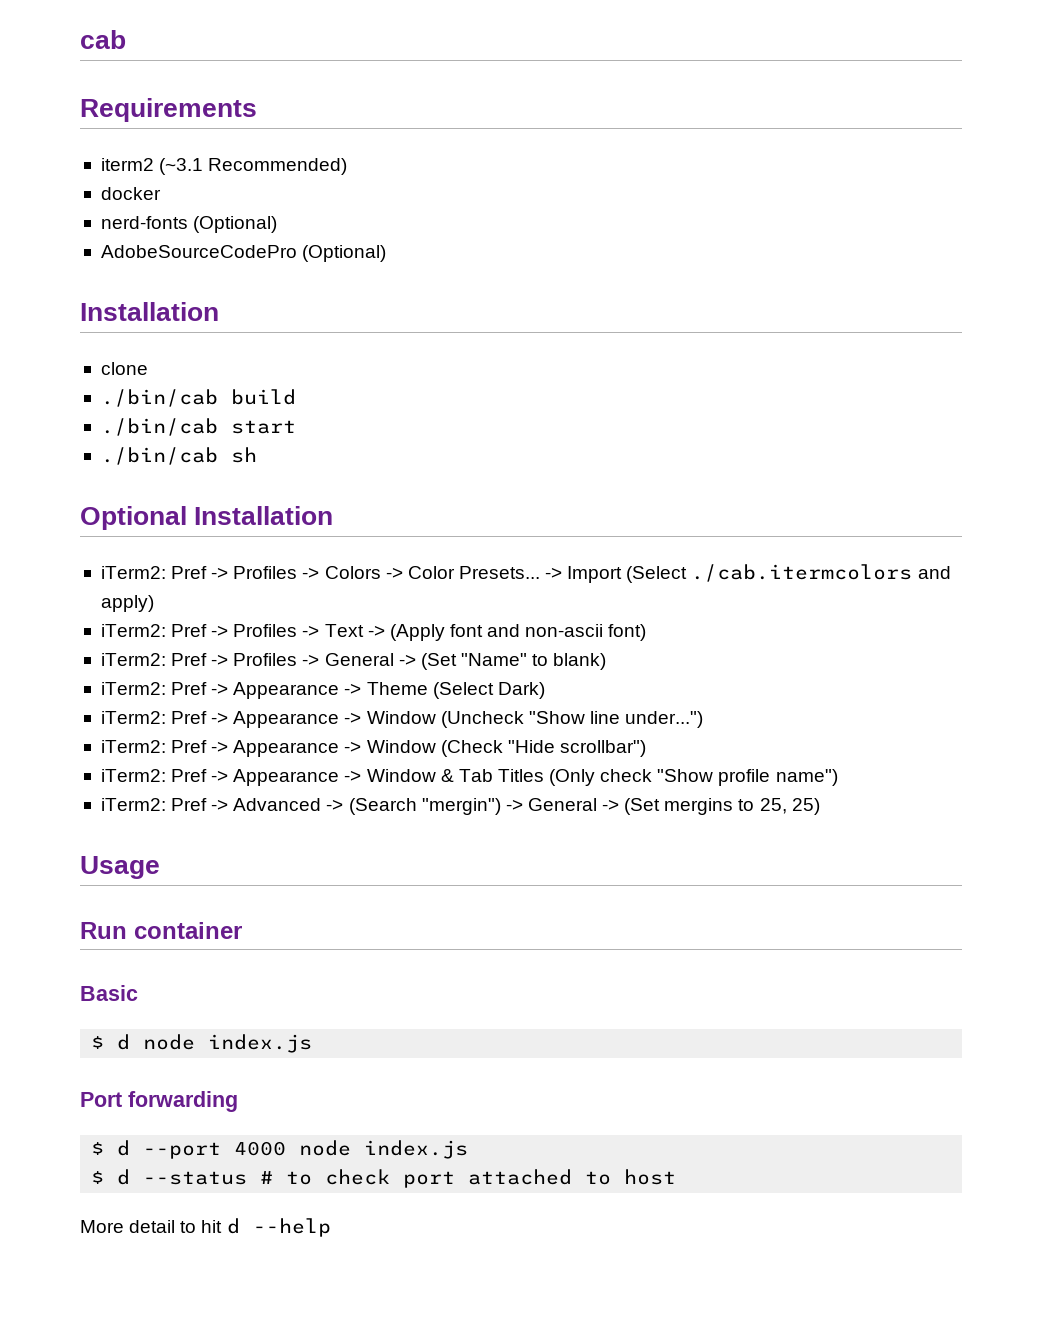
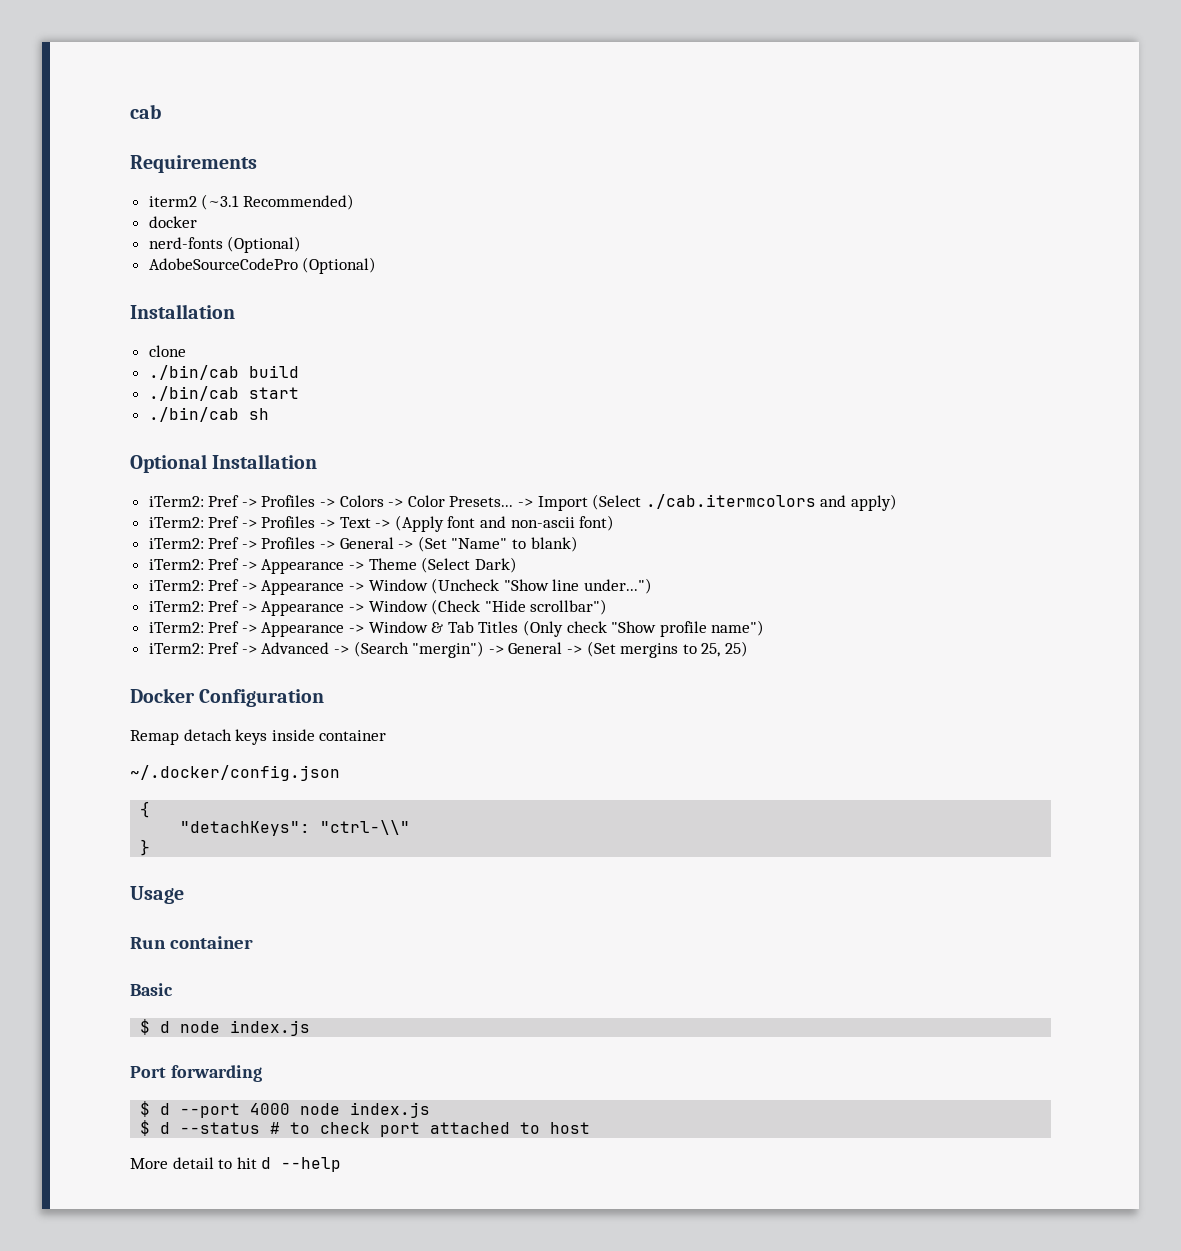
+ Docker Configuration
+ Remap detach keys inside container
+ ~/.docker/config.json
+ {
+ "detachKeys": "ctrl-\\"
+ }

